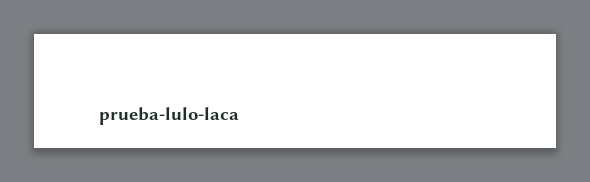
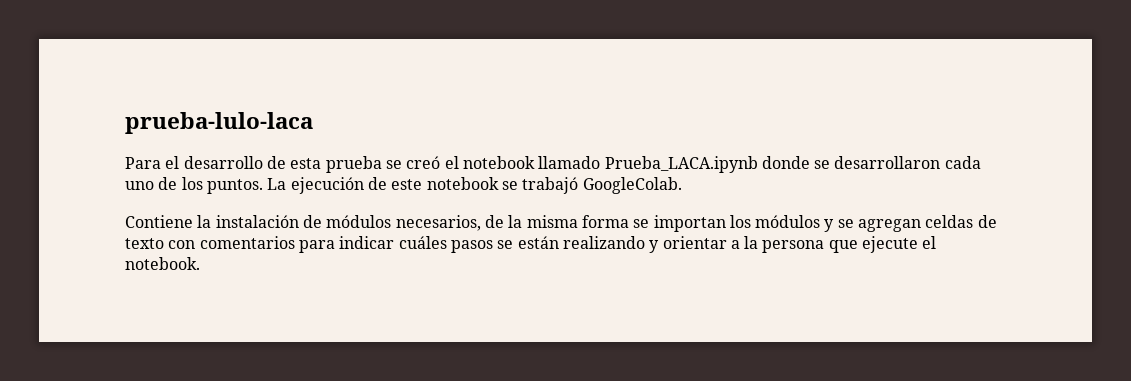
+ Para el desarrollo de esta prueba se creó el notebook llamado Prueba_LACA.ipynb donde se desarrollaron cada uno de los puntos. La ejecución de este notebook se trabajó GoogleColab.
+ Contiene la instalación de módulos necesarios, de la misma forma se importan los módulos y se agregan celdas de texto con comentarios para indicar cuáles pasos se están realizando y orientar a la persona que ejecute el notebook.

